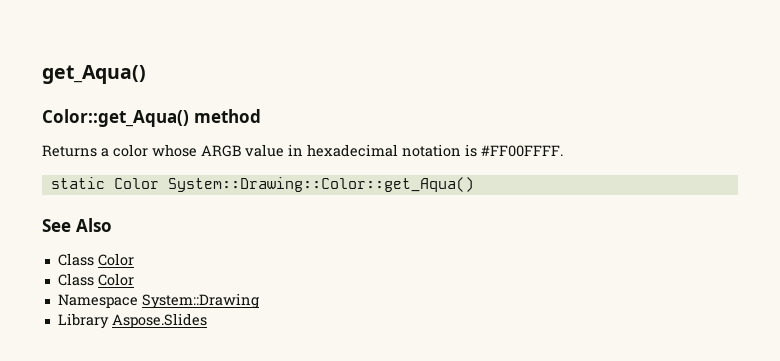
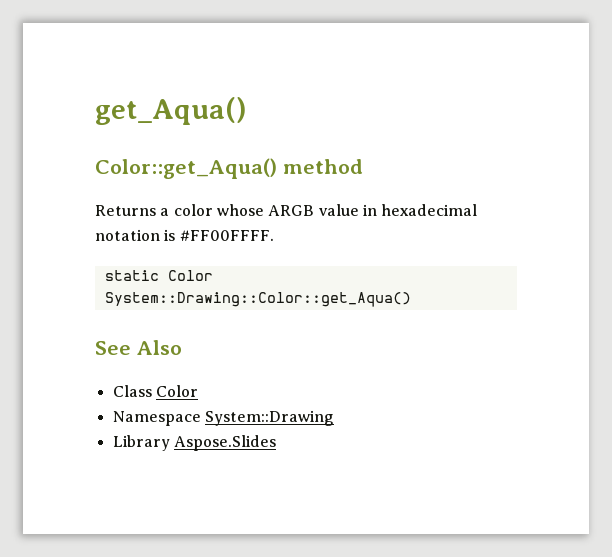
  See Also
- Class Color

